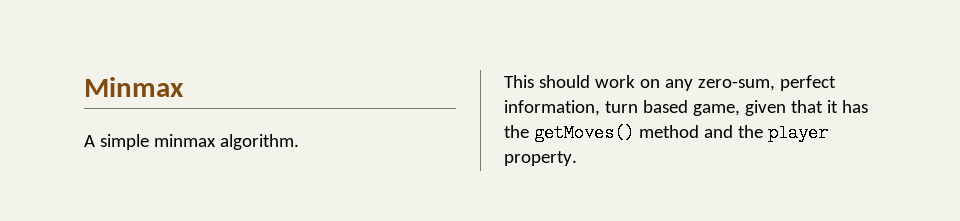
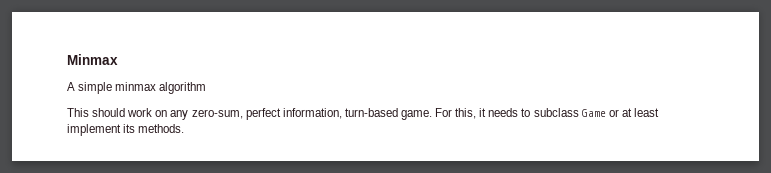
- A simple minmax algorithm.
+ A simple minmax algorithm
- This should work on any zero-sum, perfect information, turn based game, given that it has the getMoves() method and the player property.
+ This should work on any zero-sum, perfect information, turn-based game. For this, it needs to subclass Game or at least implement its methods.

